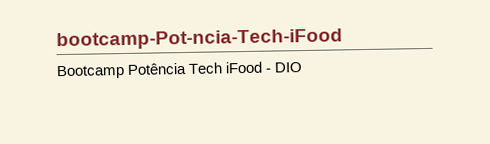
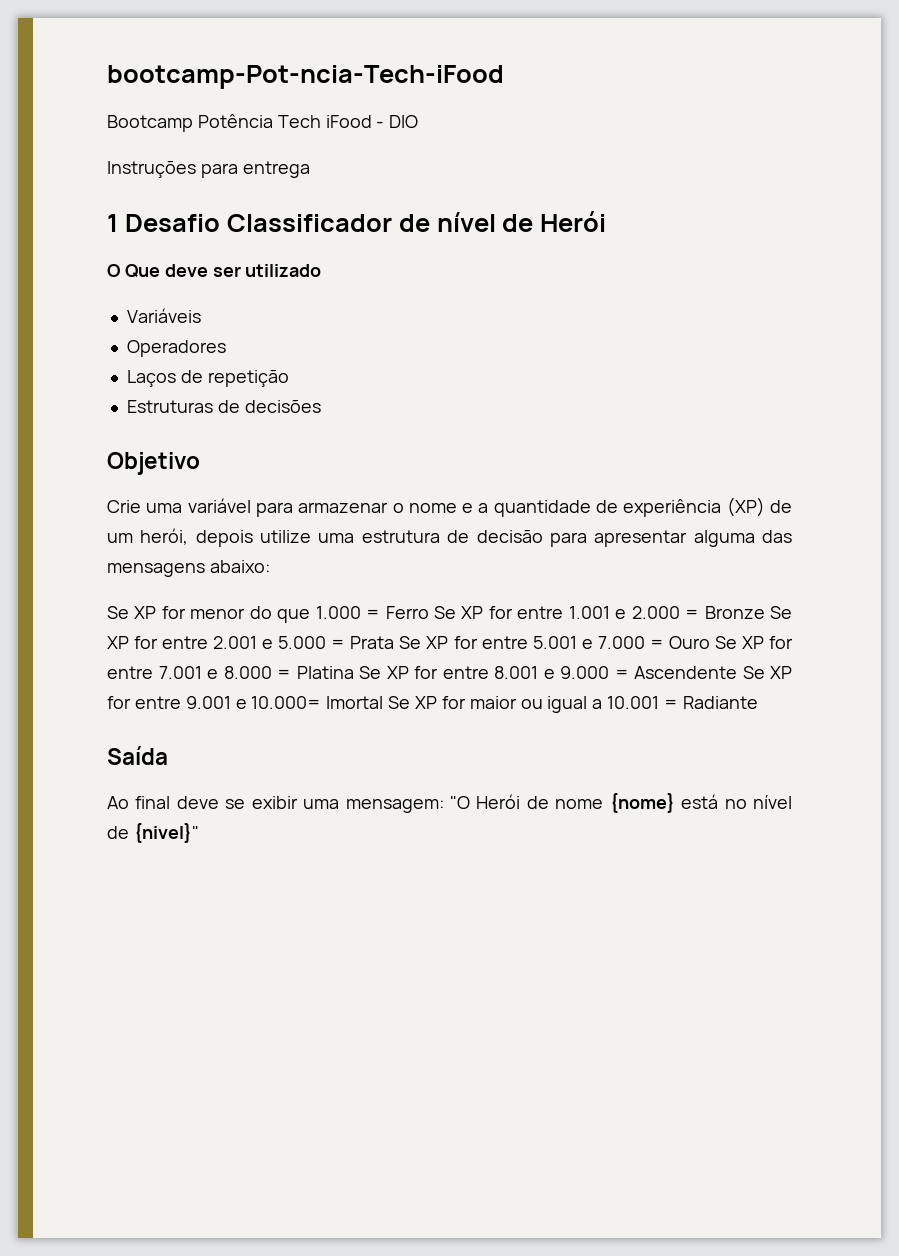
+ Instruções para entrega
+ 1 Desafio Classificador de nível de Herói
+ O Que deve ser utilizado
+ Variáveis
+ Operadores
+ Laços de repetição
+ Estruturas de decisões
+ Objetivo
+ Crie uma variável para armazenar o nome e a quantidade de experiência (XP) de um herói, depois utilize uma estrutura de decisão para apresentar alguma das mensagens abaixo:
+ Se XP for menor do que 1.000 = Ferro Se XP for entre 1.001 e 2.000 = Bronze Se XP for entre 2.001 e 5.000 = Prata Se XP for entre 5.001 e 7.000 = Ouro Se XP for entre 7.001 e 8.000 = Platina Se XP for entre 8.001 e 9.000 = Ascendente Se XP for entre 9.001 e 10.000= Imortal Se XP for maior ou igual a 10.001 = Radiante
+ Saída
+ Ao final deve se exibir uma mensagem: "O Herói de nome {nome} está no nível de {nivel}"

